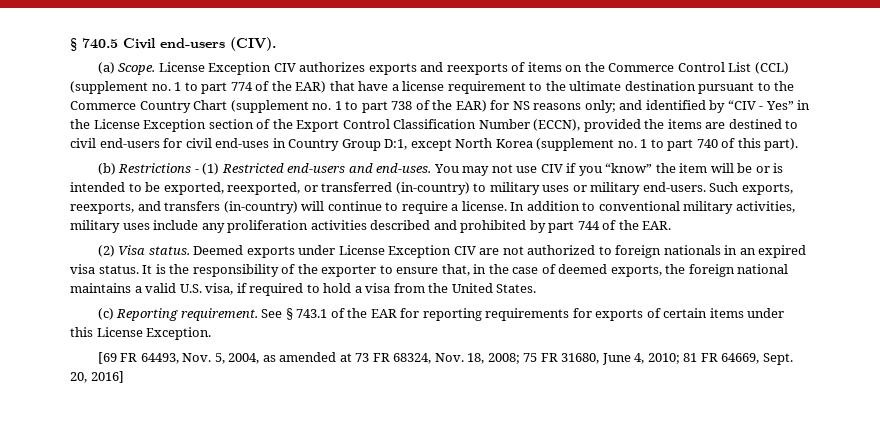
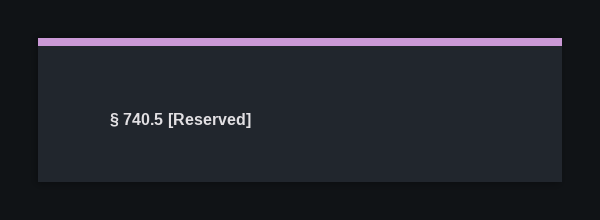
- § 740.5 Civil end-users (CIV).
- (a) Scope. License Exception CIV authorizes exports and reexports of items on the Commerce Control List (CCL) (supplement no. 1 to part 774 of the EAR) that have a license requirement to the ultimate destination pursuant to the Commerce Country Chart (supplement no. 1 to part 738 of the EAR) for NS reasons only; and identified by “CIV - Yes” in the License Exception section of the Export Control Classification Number (ECCN), provided the items are destined to civil end-users for civil end-uses in Country Group D:1, except North Korea (supplement no. 1 to part 740 of this part).
- (b) Restrictions - (1) Restricted end-users and end-uses. You may not use CIV if you “know” the item will be or is intended to be exported, reexported, or transferred (in-country) to military uses or military end-users. Such exports, reexports, and transfers (in-country) will continue to require a license. In addition to conventional military activities, military uses include any proliferation activities described and prohibited by part 744 of the EAR.
- (2) Visa status. Deemed exports under License Exception CIV are not authorized to foreign nationals in an expired visa status. It is the responsibility of the exporter to ensure that, in the case of deemed exports, the foreign national maintains a valid U.S. visa, if required to hold a visa from the United States.
- (c) Reporting requirement. See § 743.1 of the EAR for reporting requirements for exports of certain items under this License Exception.
- [69 FR 64493, Nov. 5, 2004, as amended at 73 FR 68324, Nov. 18, 2008; 75 FR 31680, June 4, 2010; 81 FR 64669, Sept. 20, 2016]
+ § 740.5 [Reserved]

